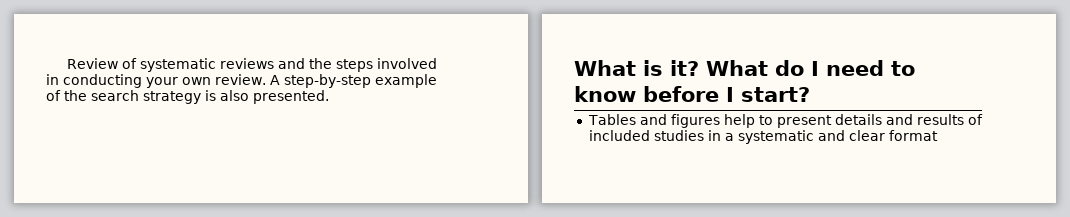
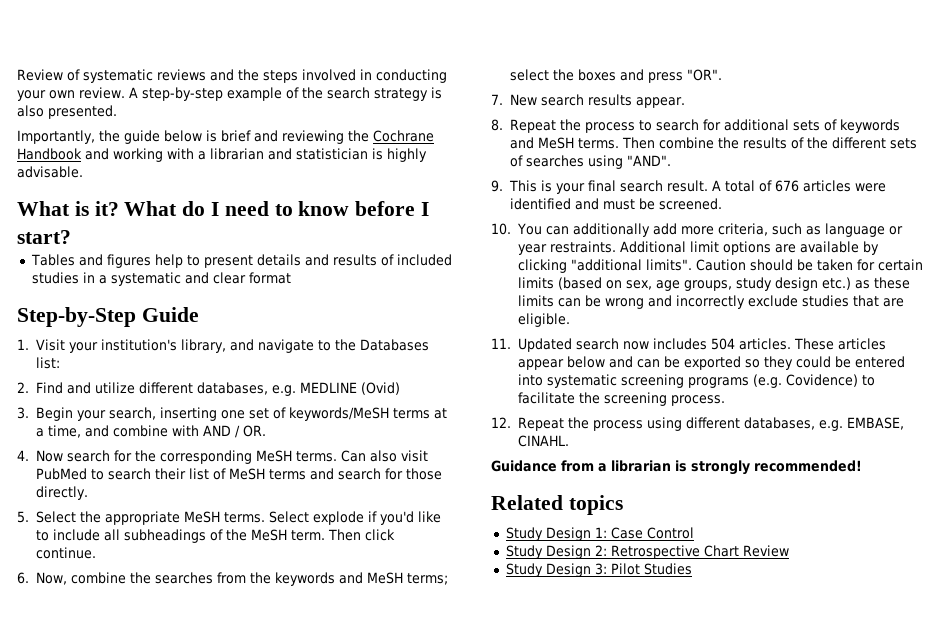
+ Importantly, the guide below is brief and reviewing the Cochrane Handbook and working with a librarian and statistician is highly advisable.
+ Step-by-Step Guide
+ 1. Visit your institution's library, and navigate to the Databases list:
+ 2. Find and utilize different databases, e.g. MEDLINE (Ovid)
+ 3. Begin your search, inserting one set of keywords/MeSH terms at a time, and combine with AND / OR.
+ 4. Now search for the corresponding MeSH terms. Can also visit PubMed to search their list of MeSH terms and search for those directly.
+ 5. Select the appropriate MeSH terms. Select explode if you'd like to include all subheadings of the MeSH term. Then click continue.
+ 6. Now, combine the searches from the keywords and MeSH terms; select the boxes and press "OR".
+ 7. New search results appear.
+ 8. Repeat the process to search for additional sets of keywords and MeSH terms. Then combine the results of the different sets of searches using "AND".
+ 9. This is your final search result. A total of 676 articles were identified and must be screened.
+ 10. You can additionally add more criteria, such as language or year restraints. Additional limit options are available by clicking "additional limits". Caution should be taken for certain limits (based on sex, age groups, study design etc.) as these limits can be wrong and incorrectly exclude studies that are eligible.
+ 11. Updated search now includes 504 articles. These articles appear below and can be exported so they could be entered into systematic screening programs (e.g. Covidence) to facilitate the screening process.
+ 12. Repeat the process using different databases, e.g. EMBASE, CINAHL.
+ Guidance from a librarian is strongly recommended!
+ Related topics
+ Study Design 1: Case Control
+ Study Design 2: Retrospective Chart Review
+ Study Design 3: Pilot Studies

